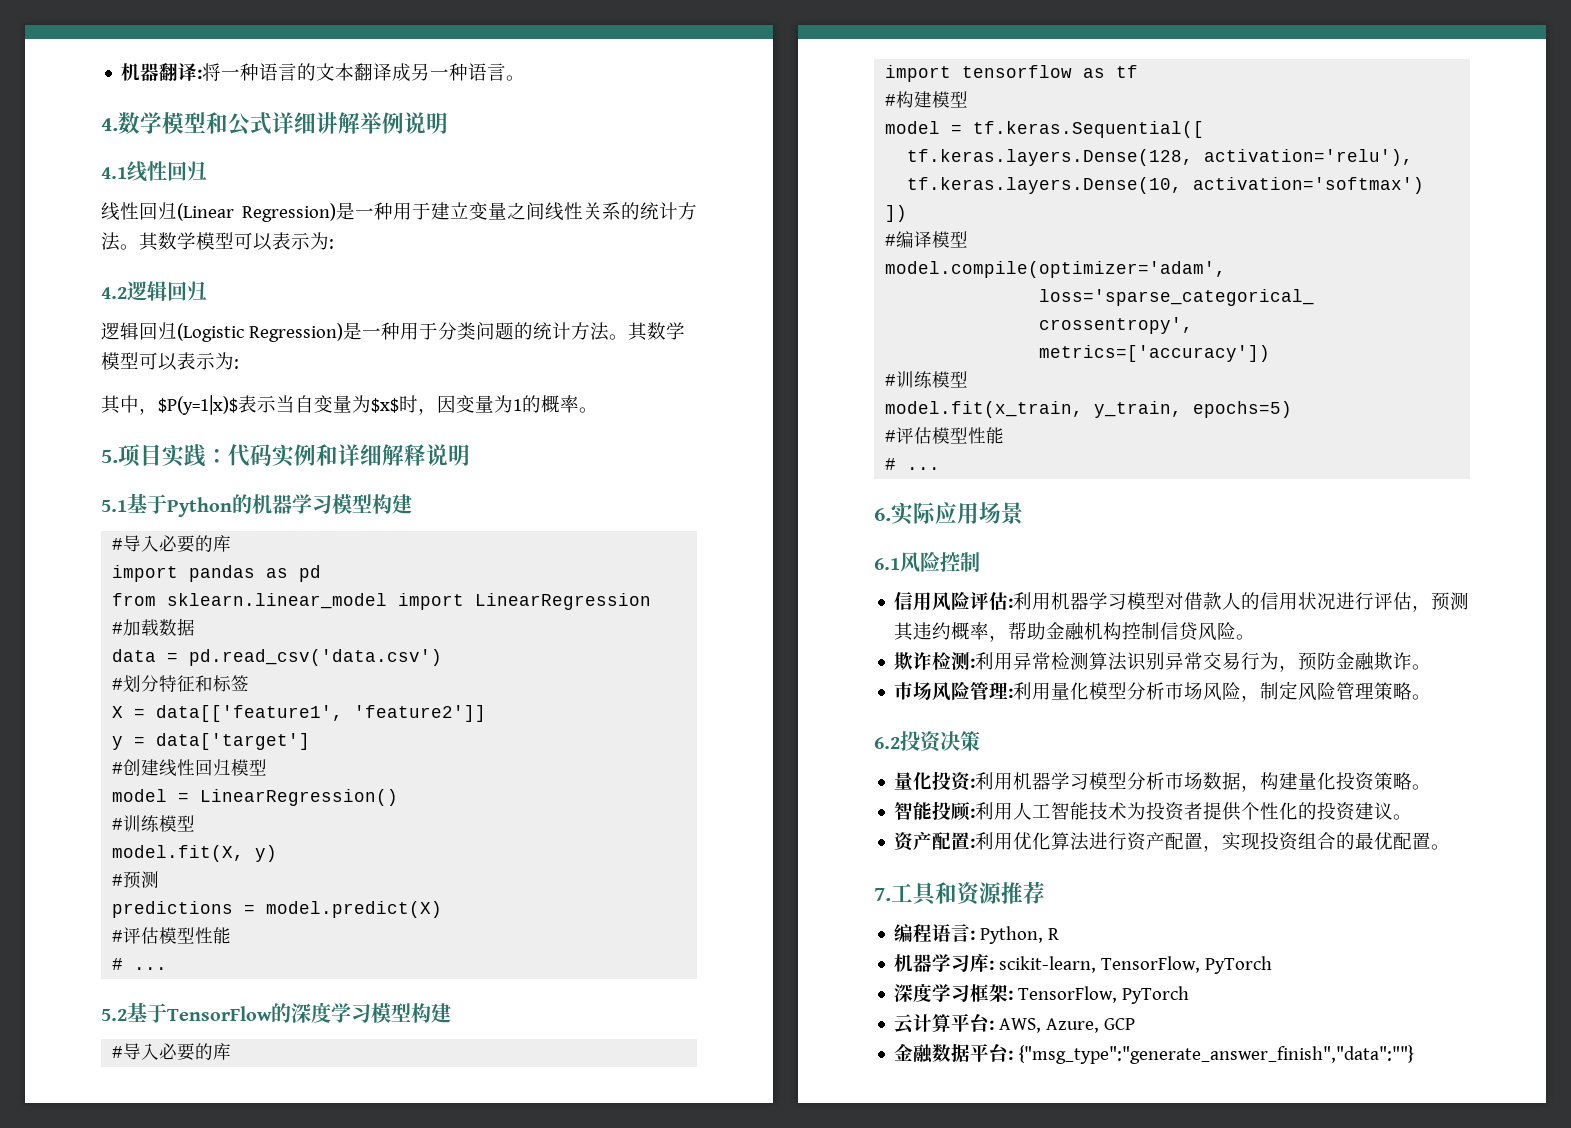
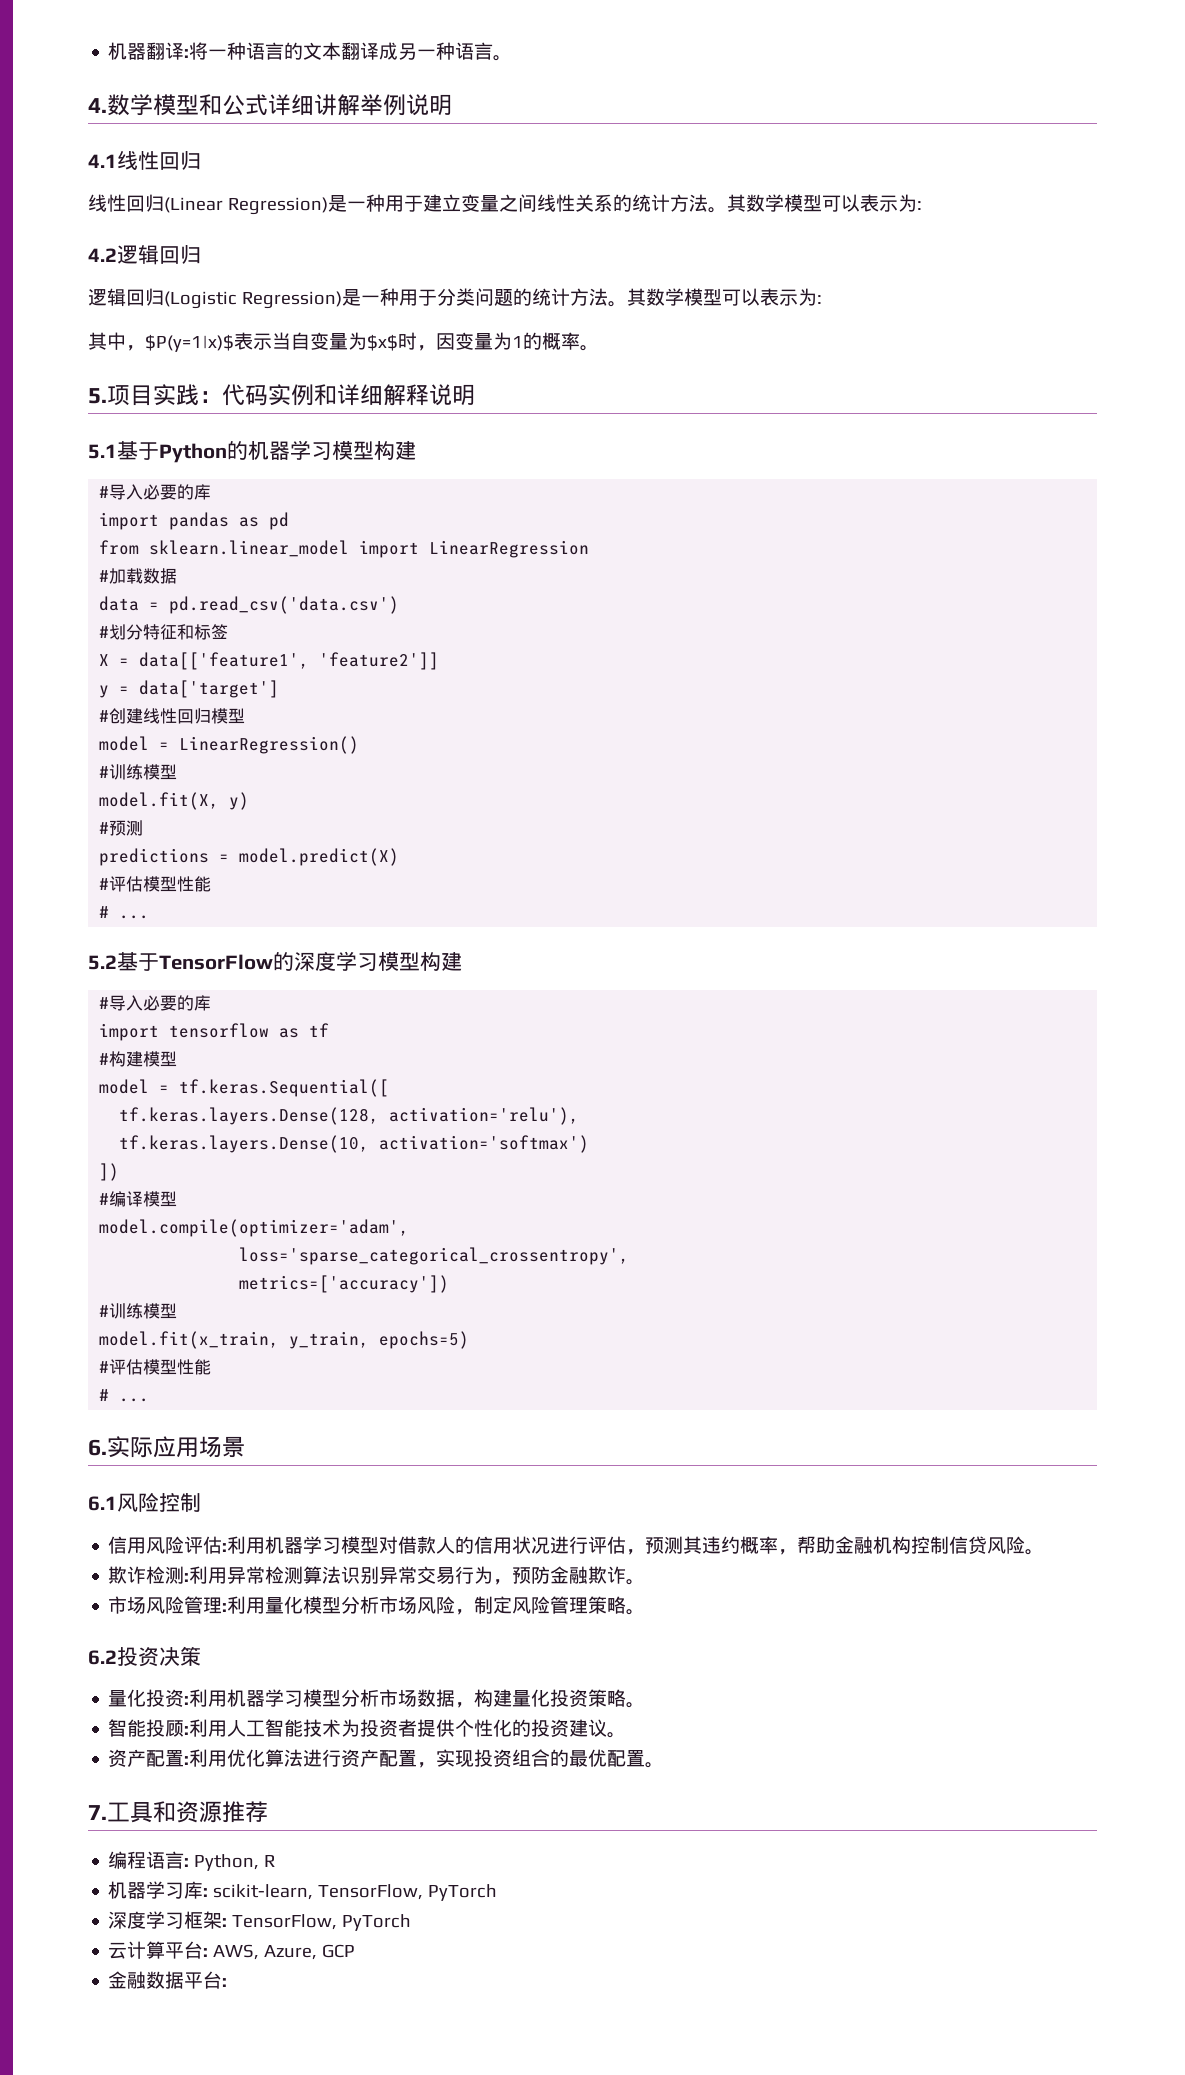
- 金融数据平台: {"msg_type":"generate_answer_finish","data":""}
+ 金融数据平台:

